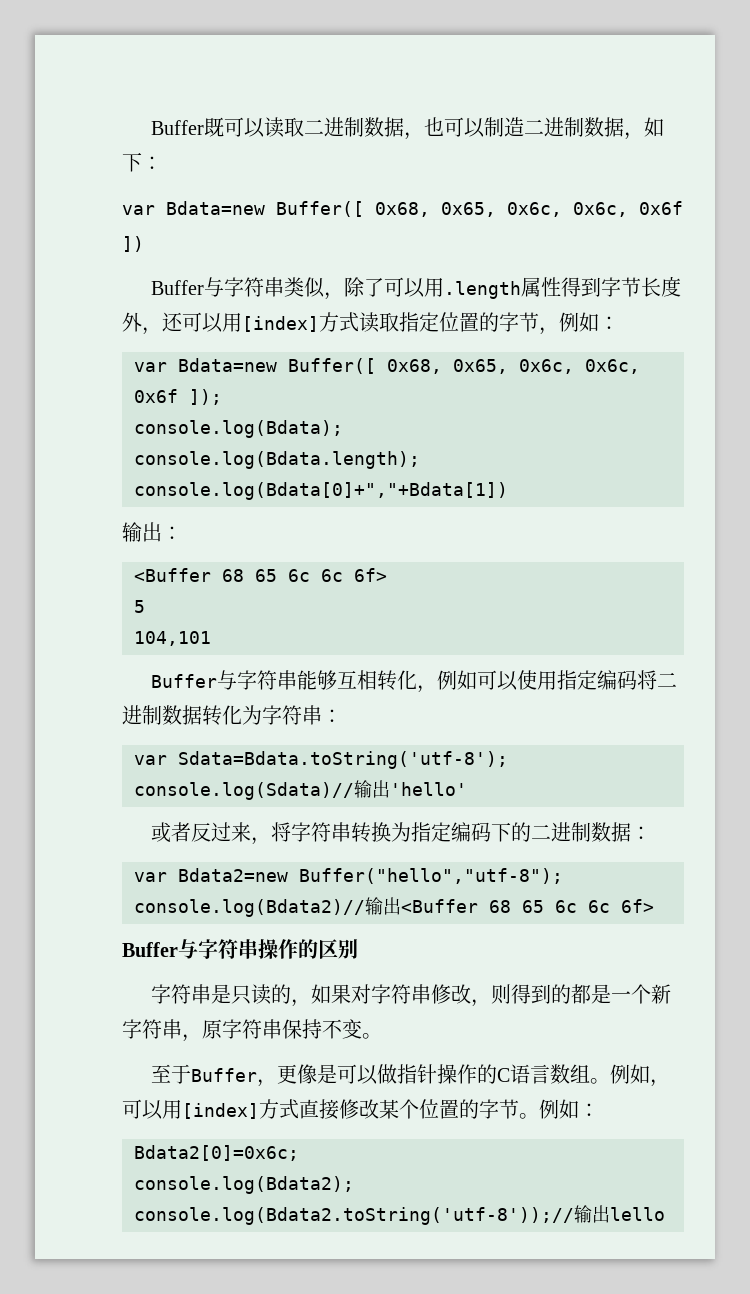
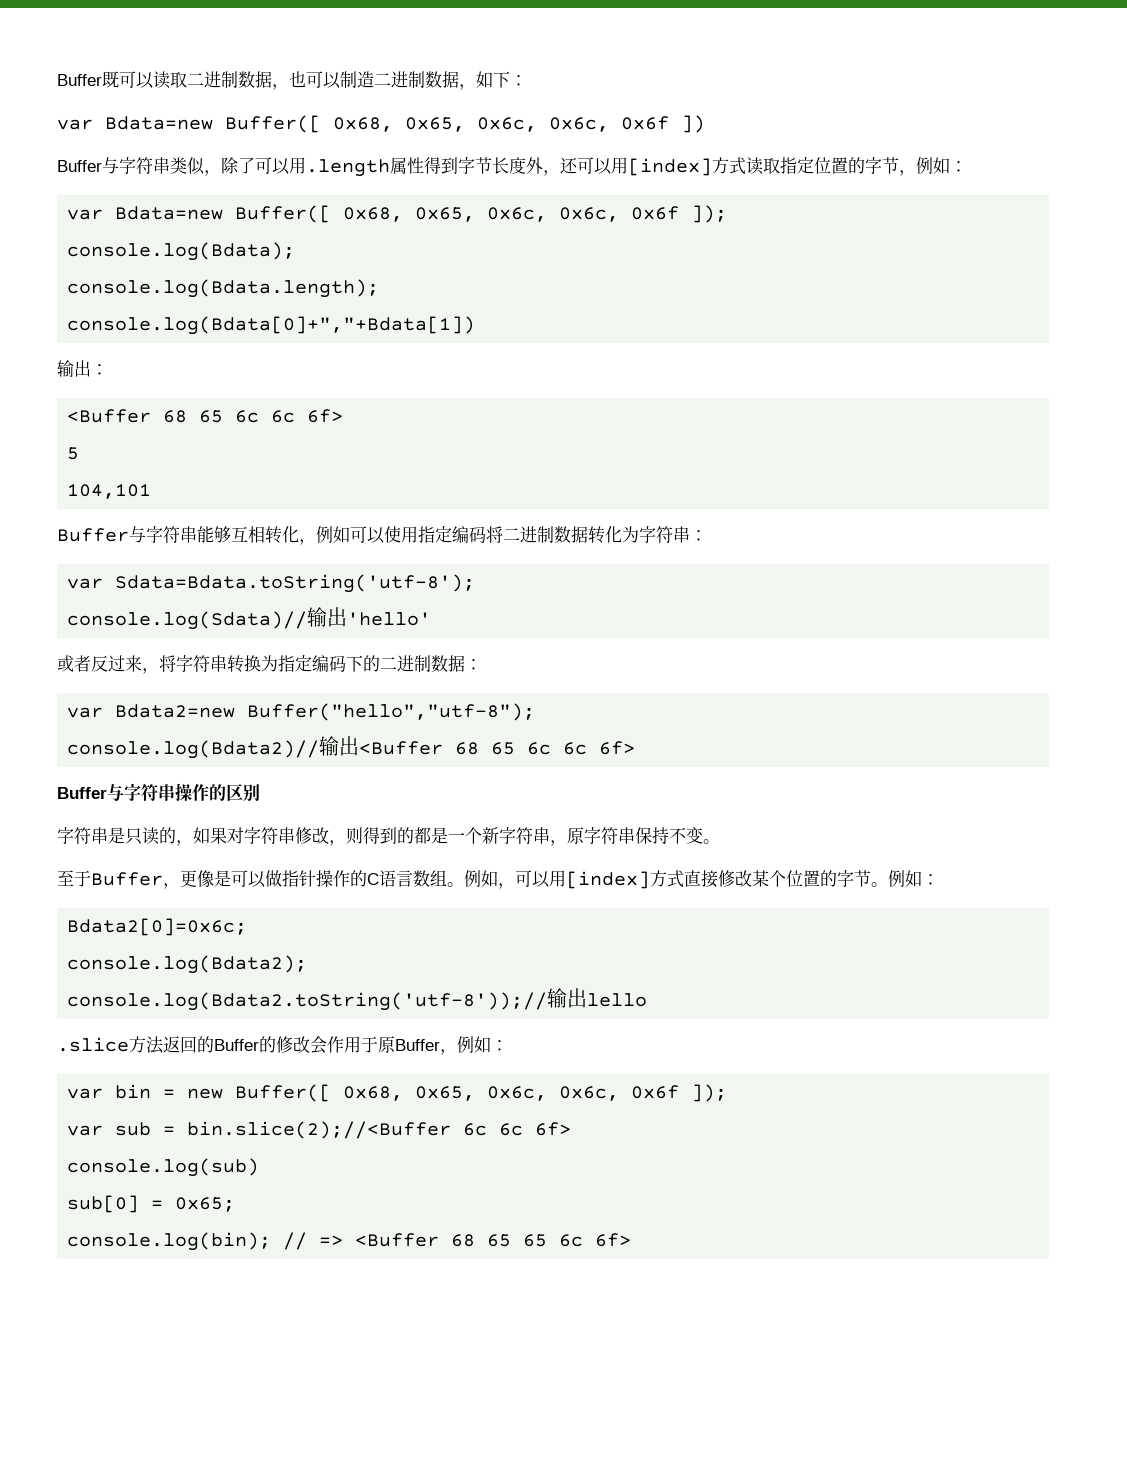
+ .slice方法返回的Buffer的修改会作用于原Buffer，例如：
+ var bin = new Buffer([ 0x68, 0x65, 0x6c, 0x6c, 0x6f ]);
+ var sub = bin.slice(2);//<Buffer 6c 6c 6f>
+ console.log(sub)
+ sub[0] = 0x65;
+ console.log(bin); // => <Buffer 68 65 65 6c 6f>

